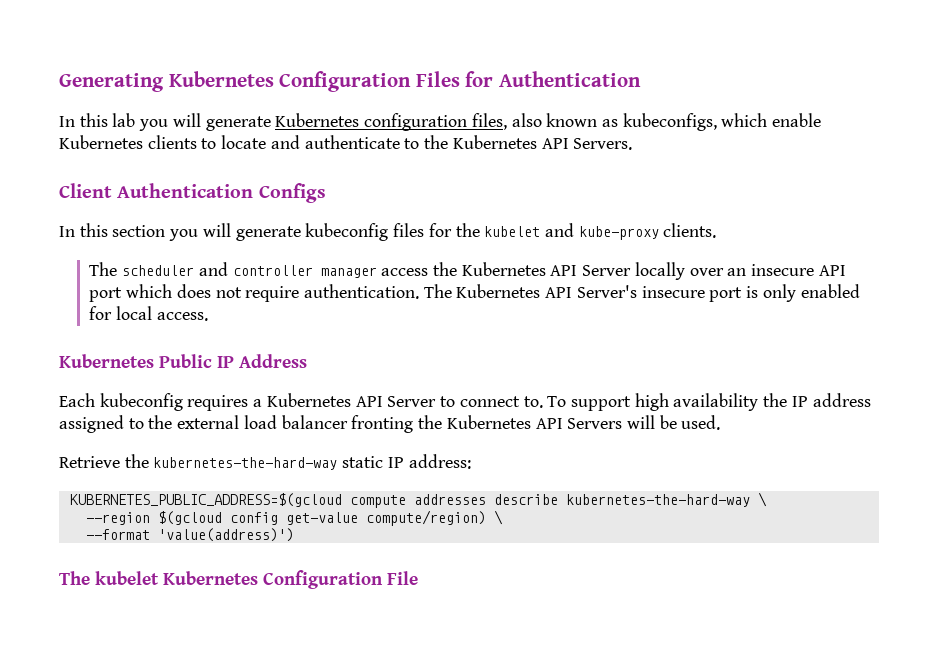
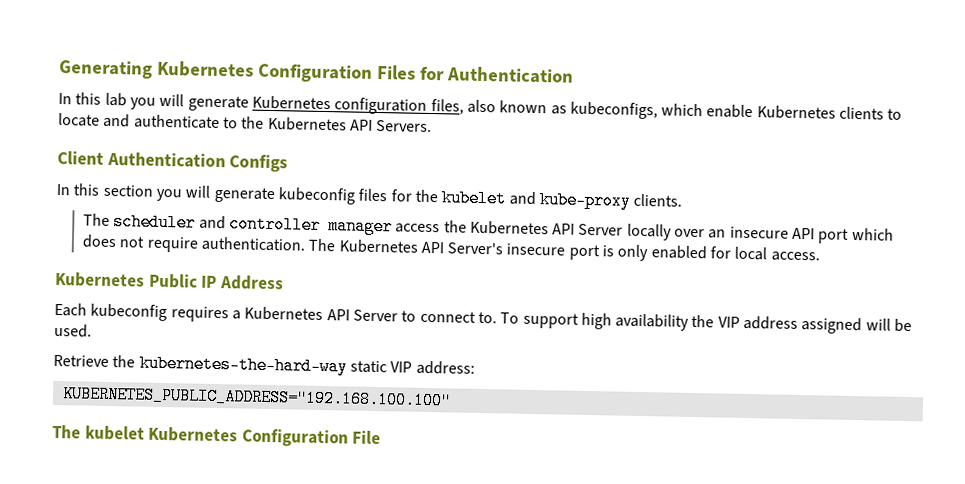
- To support high availability the IP address assigned to the external load balancer fronting the Kubernetes API Servers will be used.
+ To support high availability the VIP address assigned will be used.
- Retrieve the kubernetes-the-hard-way static IP address:
+ Retrieve the kubernetes-the-hard-way static VIP address:
- KUBERNETES_PUBLIC_ADDRESS=$(gcloud compute addresses describe kubernetes-the-hard-way \
- --region $(gcloud config get-value compute/region) \
- --format 'value(address)')
+ KUBERNETES_PUBLIC_ADDRESS="192.168.100.100"

